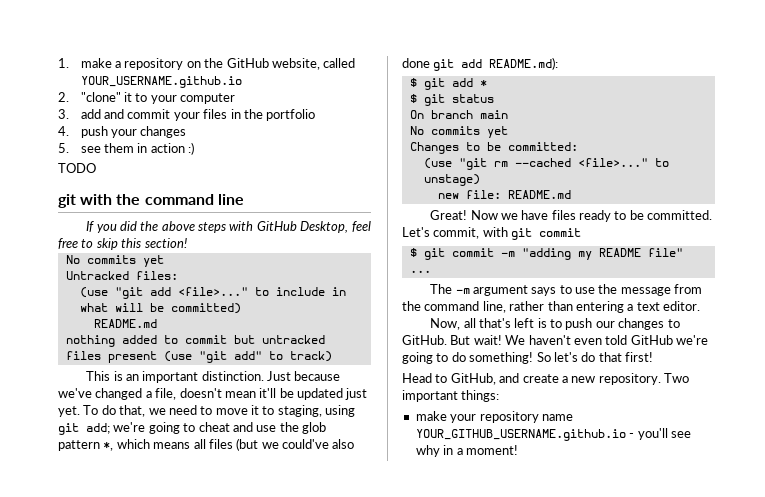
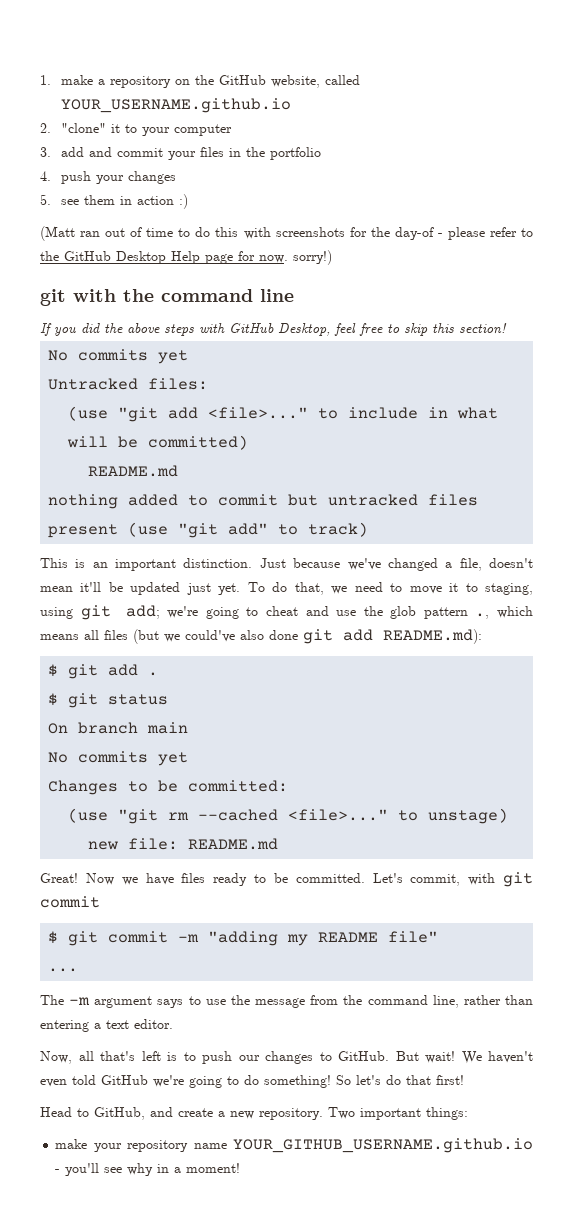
- TODO
+ (Matt ran out of time to do this with screenshots for the day-of - please refer to the GitHub Desktop Help page for now. sorry!)
- To do that, we need to move it to staging, using git add; we're going to cheat and use the glob pattern *, which means all files (but we could've also done git add README.md):
+ To do that, we need to move it to staging, using git add; we're going to cheat and use the glob pattern ., which means all files (but we could've also done git add README.md):
- $ git add *
+ $ git add .

